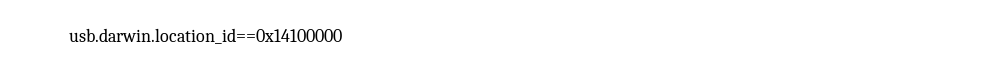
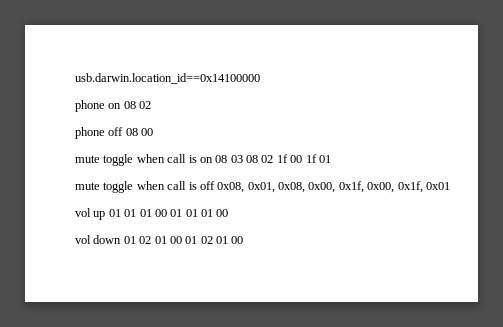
+ phone on 08 02
+ phone off 08 00
+ mute toggle when call is on 08 03 08 02 1f 00 1f 01
+ mute toggle when call is off 0x08, 0x01, 0x08, 0x00, 0x1f, 0x00, 0x1f, 0x01
+ vol up 01 01 01 00 01 01 01 00
+ vol down 01 02 01 00 01 02 01 00

